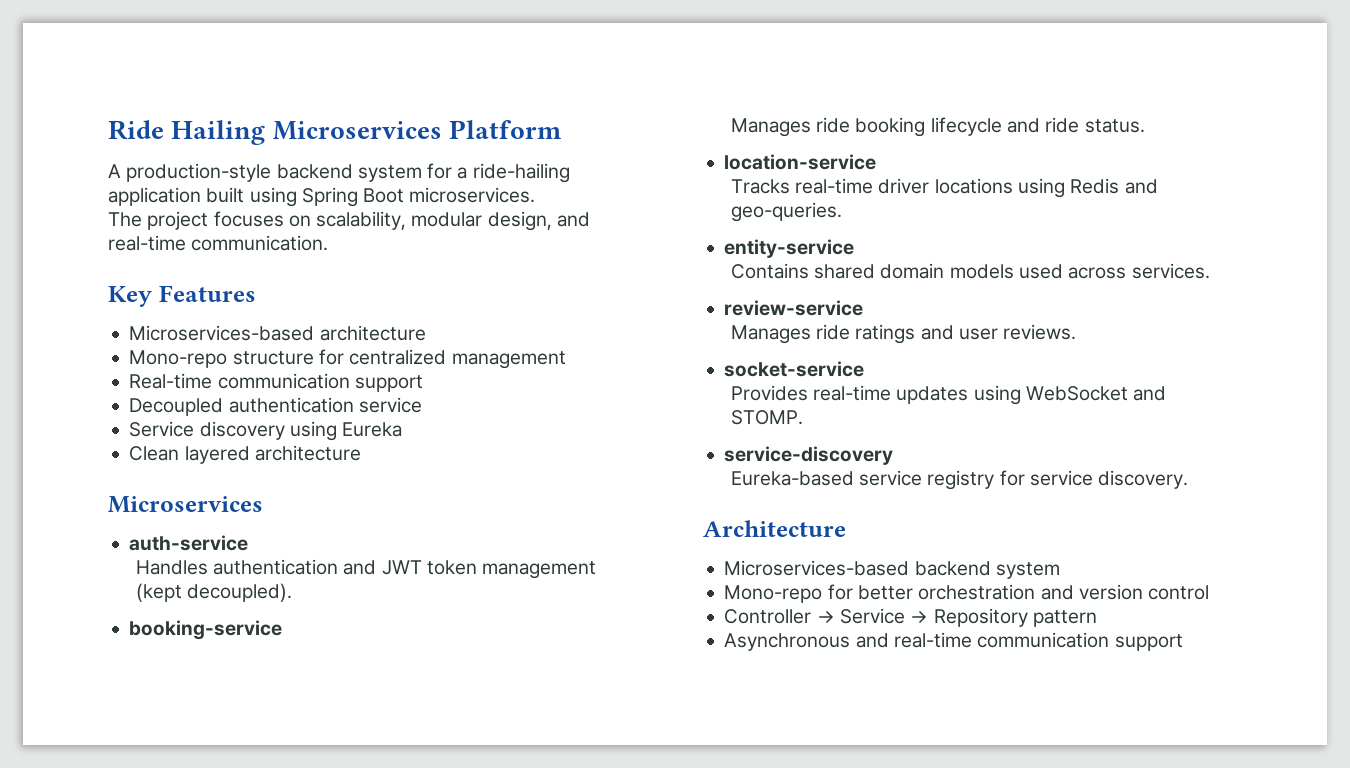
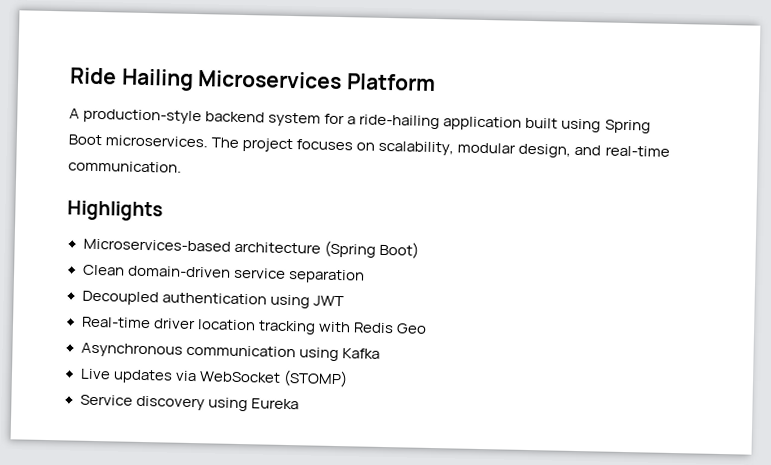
- A production-style backend system for a ride-hailing application built using Spring Boot microservices.
- The project focuses on scalability, modular design, and real-time communication.
+ A production-style backend system for a ride-hailing application built using Spring Boot microservices. The project focuses on scalability, modular design, and real-time communication.
- Key Features
+ Highlights
- Microservices-based architecture
- Mono-repo structure for centralized management
- Real-time communication support
- Decoupled authentication service
+ Microservices-based architecture (Spring Boot)
+ Clean domain-driven service separation
+ Decoupled authentication using JWT
+ Real-time driver location tracking with Redis Geo
+ Asynchronous communication using Kafka
+ Live updates via WebSocket (STOMP)
  Service discovery using Eureka
- Clean layered architecture
- Microservices
- auth-service
- Handles authentication and JWT token management (kept decoupled).
- booking-service
- Manages ride booking lifecycle and ride status.
- location-service
- Tracks real-time driver locations using Redis and geo-queries.
- entity-service
- Contains shared domain models used across services.
- review-service
- Manages ride ratings and user reviews.
- socket-service
- Provides real-time updates using WebSocket and STOMP.
- service-discovery
- Eureka-based service registry for service discovery.
- Architecture
- Microservices-based backend system
- Mono-repo for better orchestration and version control
- Controller → Service → Repository pattern
- Asynchronous and real-time communication support

